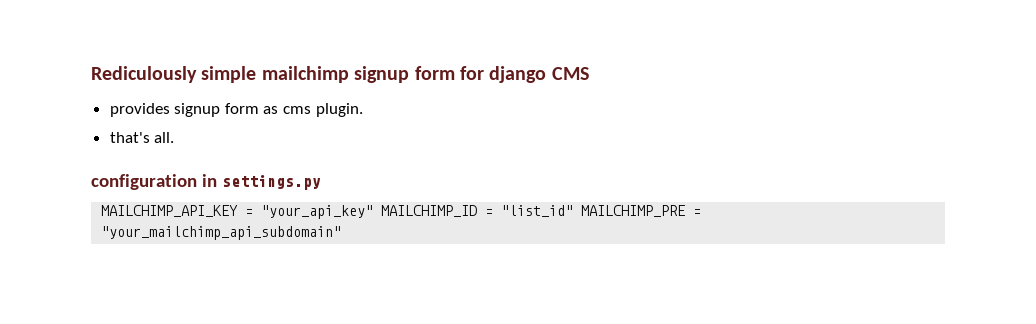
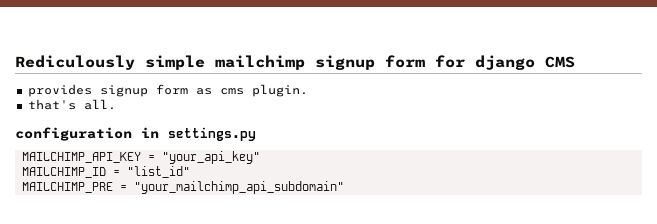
- MAILCHIMP_API_KEY = "your_api_key" MAILCHIMP_ID = "list_id" MAILCHIMP_PRE = "your_mailchimp_api_subdomain"
+ MAILCHIMP_API_KEY = "your_api_key"
+ MAILCHIMP_ID = "list_id"
+ MAILCHIMP_PRE = "your_mailchimp_api_subdomain"

